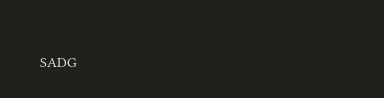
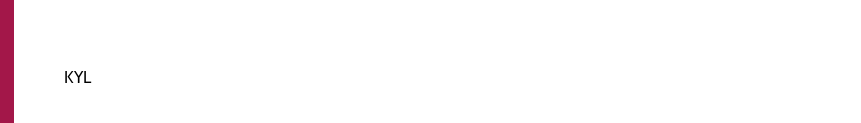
- SADG
+ KYL

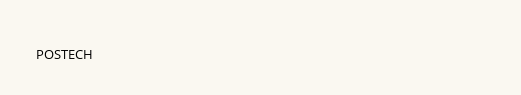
- KYL
+ POSTECH

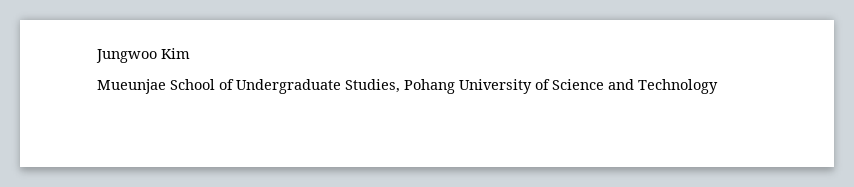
- POSTECH
+ Jungwoo Kim
+ Mueunjae School of Undergraduate Studies, Pohang University of Science and Technology

